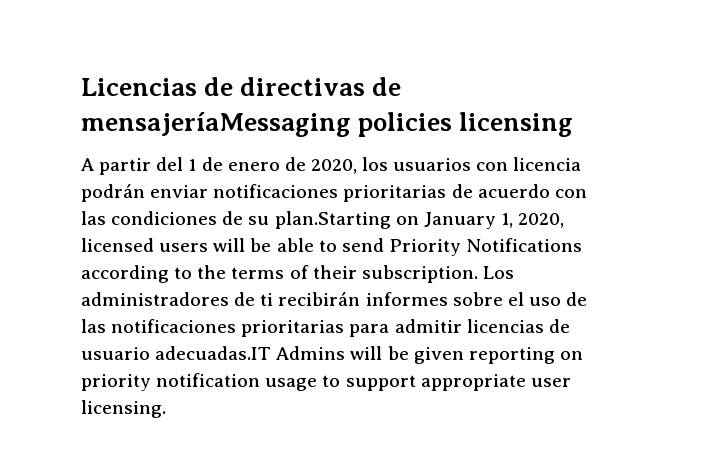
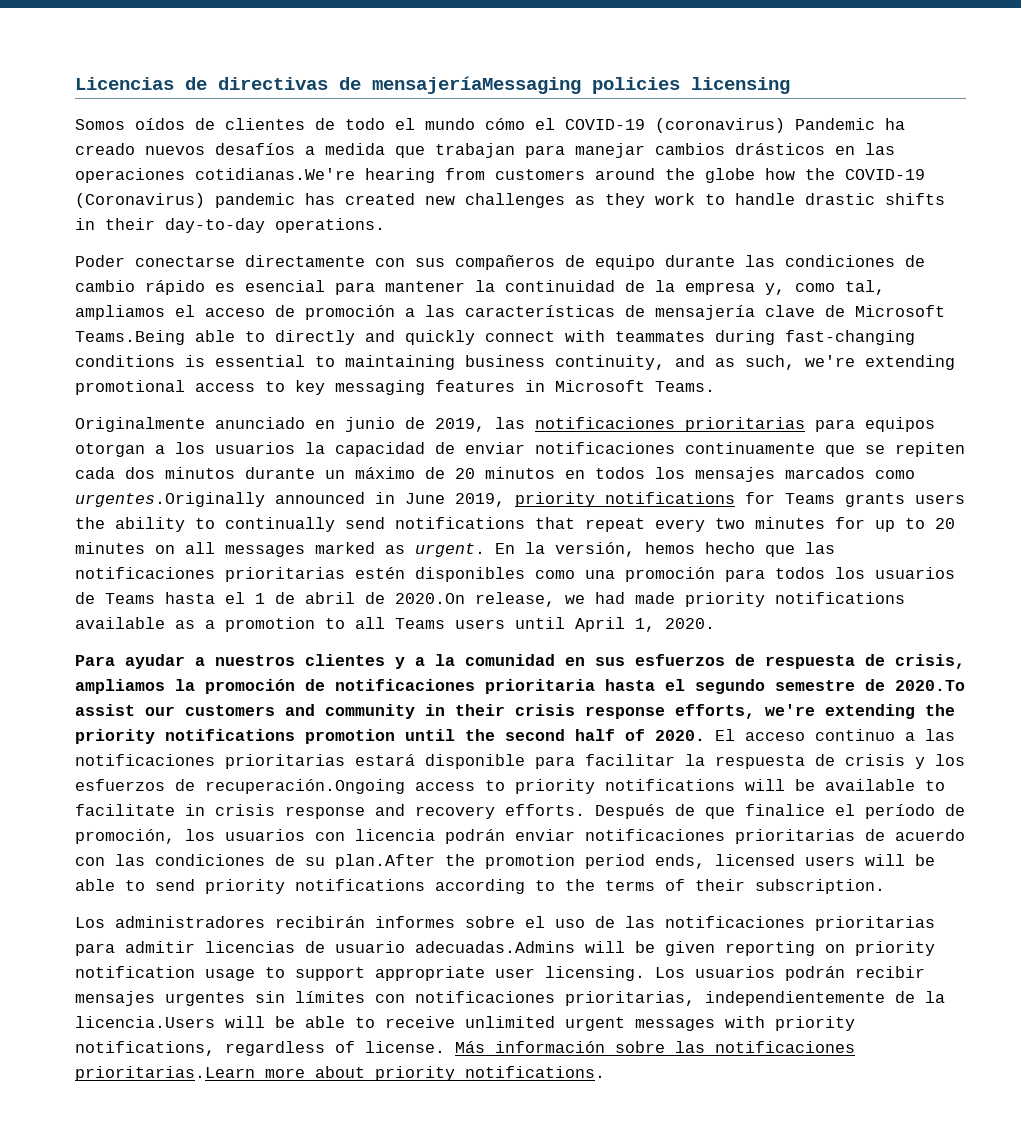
- A partir del 1 de enero de 2020, los usuarios con licencia podrán enviar notificaciones prioritarias de acuerdo con las condiciones de su plan.Starting on January 1, 2020, licensed users will be able to send Priority Notifications according to the terms of their subscription. Los administradores de ti recibirán informes sobre el uso de las notificaciones prioritarias para admitir licencias de usuario adecuadas.IT Admins will be given reporting on priority notification usage to support appropriate user licensing.
+ Somos oídos de clientes de todo el mundo cómo el COVID-19 (coronavirus) Pandemic ha creado nuevos desafíos a medida que trabajan para manejar cambios drásticos en las operaciones cotidianas.We're hearing from customers around the globe how the COVID-19 (Coronavirus) pandemic has created new challenges as they work to handle drastic shifts in their day-to-day operations.
+ Poder conectarse directamente con sus compañeros de equipo durante las condiciones de cambio rápido es esencial para mantener la continuidad de la empresa y, como tal, ampliamos el acceso de promoción a las características de mensajería clave de Microsoft Teams.Being able to directly and quickly connect with teammates during fast-changing conditions is essential to maintaining business continuity, and as such, we're extending promotional access to key messaging features in Microsoft Teams.
+ Originalmente anunciado en junio de 2019, las notificaciones prioritarias para equipos otorgan a los usuarios la capacidad de enviar notificaciones continuamente que se repiten cada dos minutos durante un máximo de 20 minutos en todos los mensajes marcados como urgentes.Originally announced in June 2019, priority notifications for Teams grants users the ability to continually send notifications that repeat every two minutes for up to 20 minutes on all messages marked as urgent. En la versión, hemos hecho que las notificaciones prioritarias estén disponibles como una promoción para todos los usuarios de Teams hasta el 1 de abril de 2020.On release, we had made priority notifications available as a promotion to all Teams users until April 1, 2020.
+ Para ayudar a nuestros clientes y a la comunidad en sus esfuerzos de respuesta de crisis, ampliamos la promoción de notificaciones prioritaria hasta el segundo semestre de 2020.To assist our customers and community in their crisis response efforts, we're extending the priority notifications promotion until the second half of 2020. El acceso continuo a las notificaciones prioritarias estará disponible para facilitar la respuesta de crisis y los esfuerzos de recuperación.Ongoing access to priority notifications will be available to facilitate in crisis response and recovery efforts. Después de que finalice el período de promoción, los usuarios con licencia podrán enviar notificaciones prioritarias de acuerdo con las condiciones de su plan.After the promotion period ends, licensed users will be able to send priority notifications according to the terms of their subscription.
+ Los administradores recibirán informes sobre el uso de las notificaciones prioritarias para admitir licencias de usuario adecuadas.Admins will be given reporting on priority notification usage to support appropriate user licensing.
+ Los usuarios podrán recibir mensajes urgentes sin límites con notificaciones prioritarias, independientemente de la licencia.Users will be able to receive unlimited urgent messages with priority notifications, regardless of license. Más información sobre las notificaciones prioritarias.Learn more about priority notifications.

